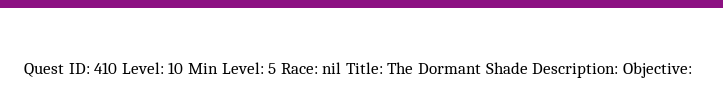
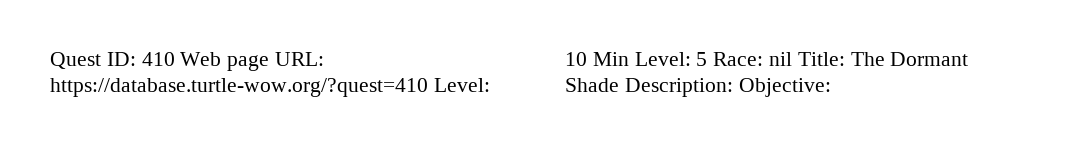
- Quest ID: 410 Level: 10 Min Level: 5 Race: nil Title: The Dormant Shade Description: Objective:
+ Quest ID: 410 Web page URL: https://database.turtle-wow.org/?quest=410 Level: 10 Min Level: 5 Race: nil Title: The Dormant Shade Description: Objective:

